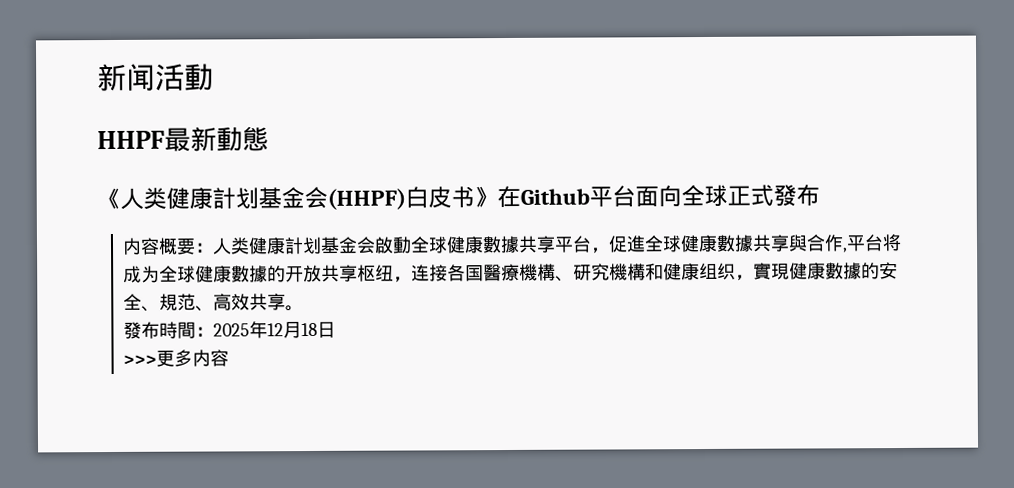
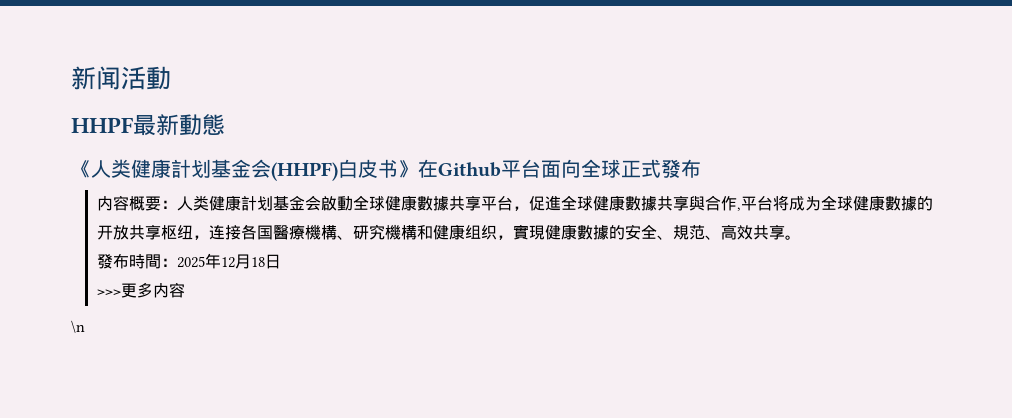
+ \n

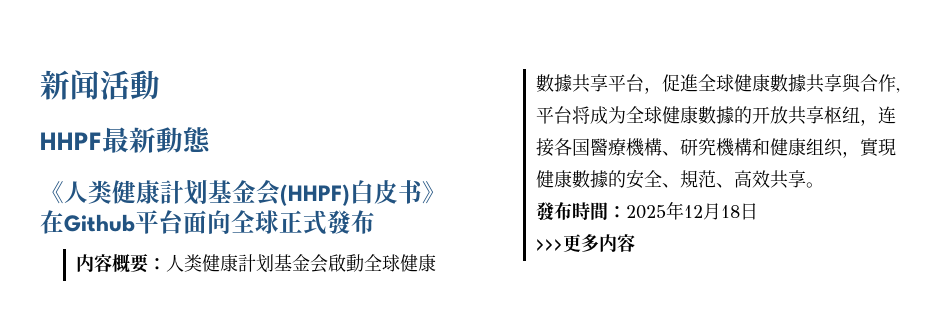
- \n

